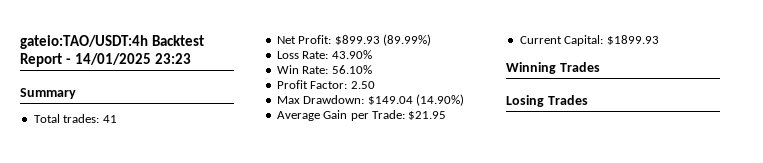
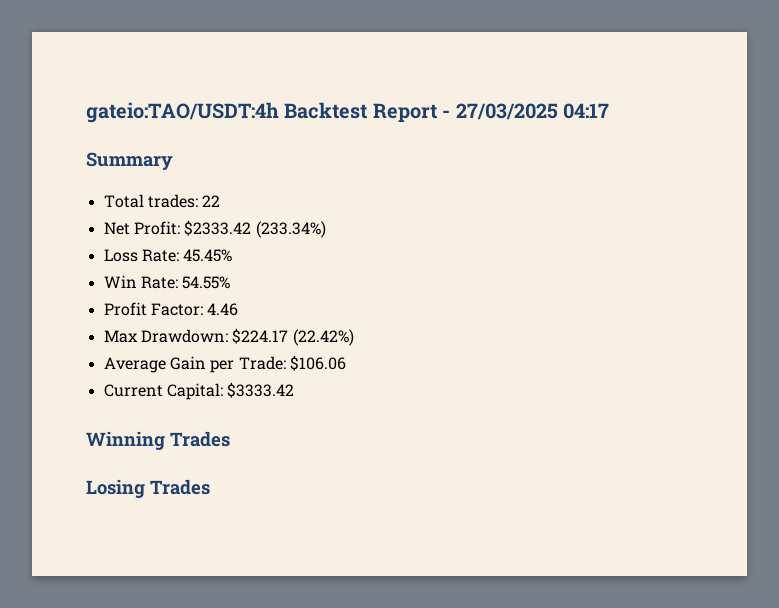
- gateio:TAO/USDT:4h Backtest Report - 14/01/2025 23:23
+ gateio:TAO/USDT:4h Backtest Report - 27/03/2025 04:17
- Total trades: 41
+ Total trades: 22
- Net Profit: $899.93 (89.99%)
+ Net Profit: $2333.42 (233.34%)
- Loss Rate: 43.90%
+ Loss Rate: 45.45%
- Win Rate: 56.10%
+ Win Rate: 54.55%
- Profit Factor: 2.50
+ Profit Factor: 4.46
- Max Drawdown: $149.04 (14.90%)
+ Max Drawdown: $224.17 (22.42%)
- Average Gain per Trade: $21.95
+ Average Gain per Trade: $106.06
- Current Capital: $1899.93
+ Current Capital: $3333.42

